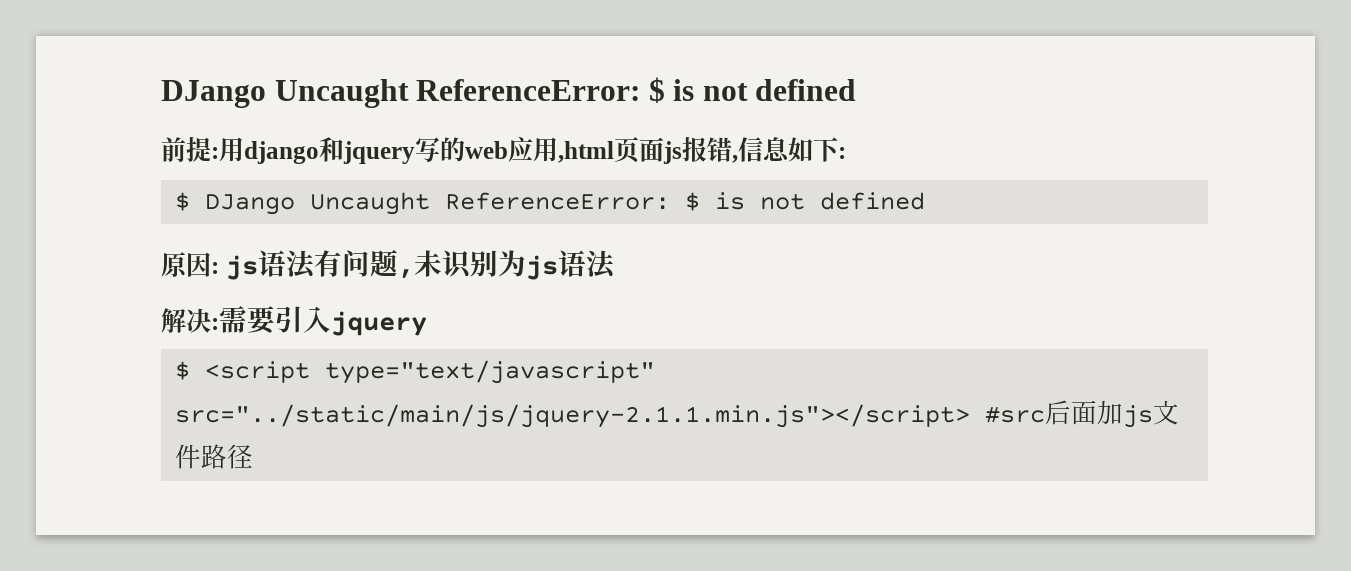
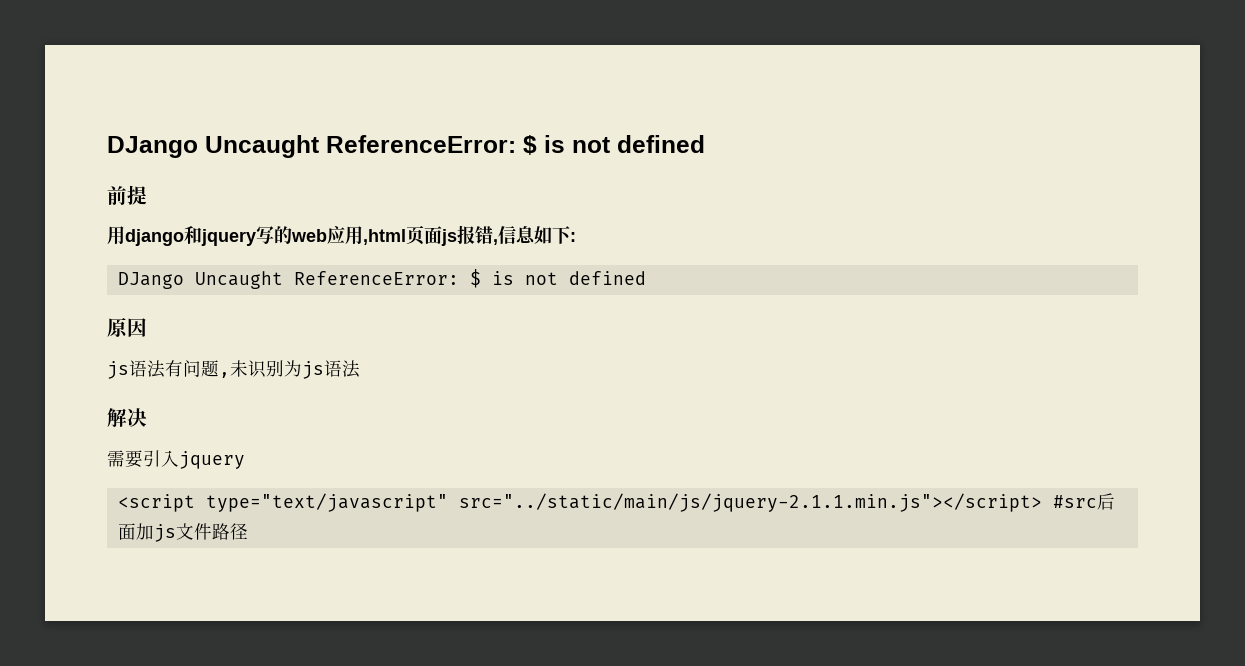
- 前提:用django和jquery写的web应用,html页面js报错,信息如下:
- $ DJango Uncaught ReferenceError: $ is not defined
+ 前提
+ 用django和jquery写的web应用,html页面js报错,信息如下:
+ DJango Uncaught ReferenceError: $ is not defined
- 原因: js语法有问题,未识别为js语法
+ 原因
+ js语法有问题,未识别为js语法
- 解决:需要引入jquery
+ 解决
+ 需要引入jquery
- $ <script type="text/javascript" src="../static/main/js/jquery-2.1.1.min.js"></script> #src后面加js文件路径
+ <script type="text/javascript" src="../static/main/js/jquery-2.1.1.min.js"></script> #src后面加js文件路径

